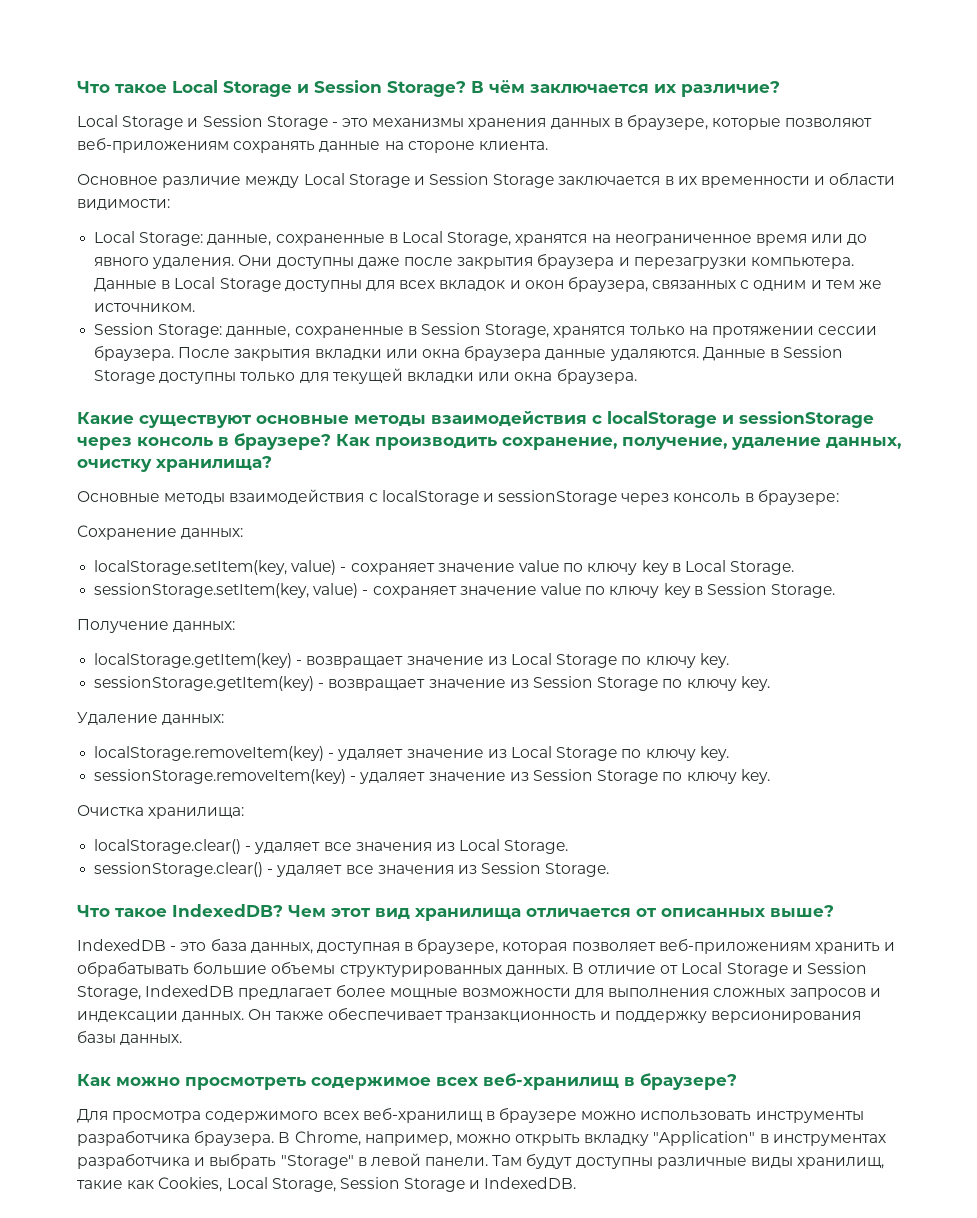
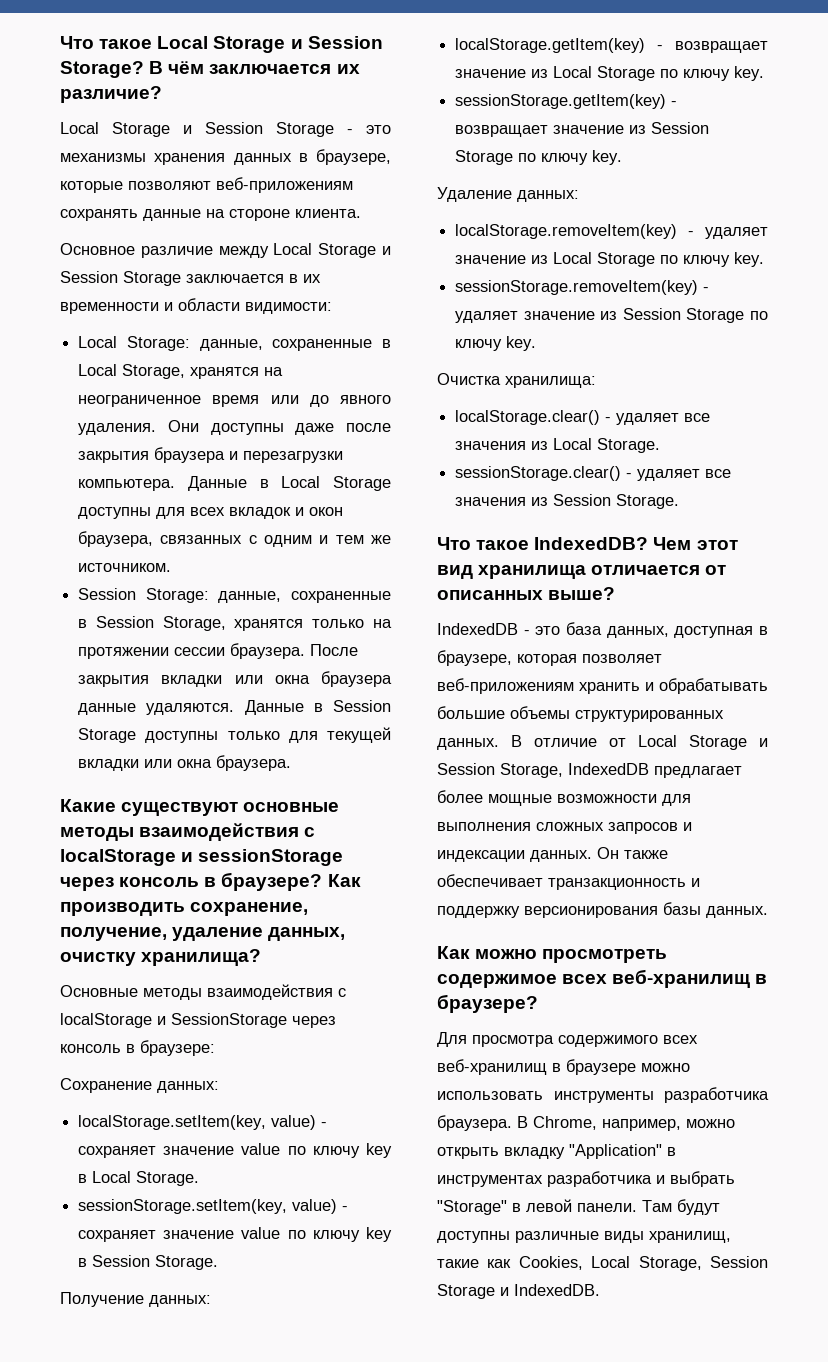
- Основные методы взаимодействия с localStorage и sessionStorage через консоль в браузере:
+ Основные методы взаимодействия с localStorage и SessionStorage через консоль в браузере:

